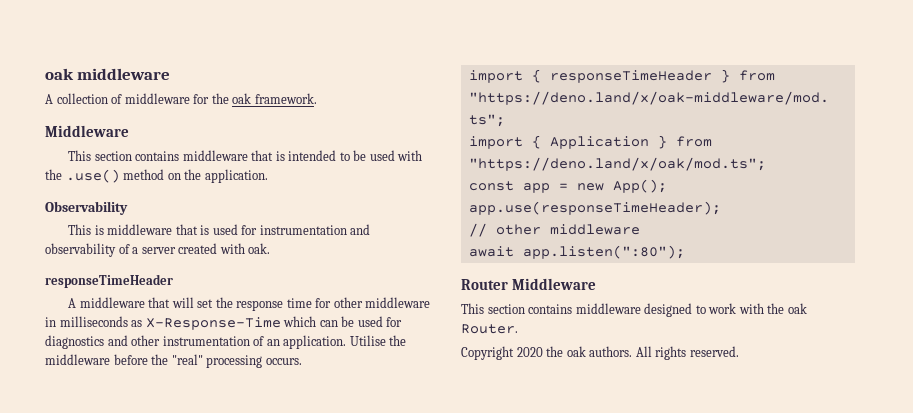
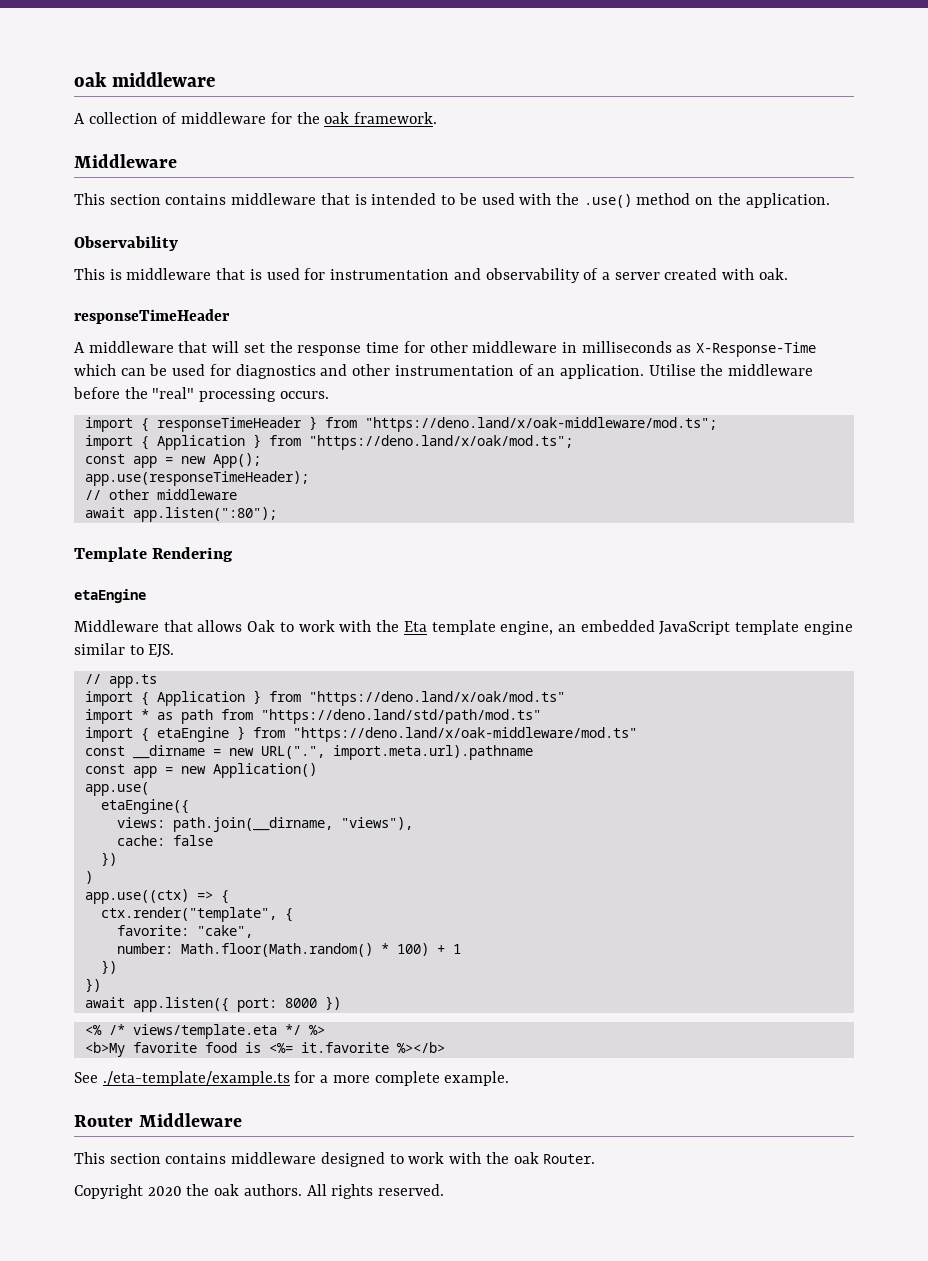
+ Template Rendering
+ etaEngine
+ Middleware that allows Oak to work with the Eta template engine, an embedded JavaScript template engine similar to EJS.
+ // app.ts
+ import { Application } from "https://deno.land/x/oak/mod.ts"
+ import * as path from "https://deno.land/std/path/mod.ts"
+ import { etaEngine } from "https://deno.land/x/oak-middleware/mod.ts"
+ const __dirname = new URL(".", import.meta.url).pathname
+ const app = new Application()
+ app.use(
+ etaEngine({
+ views: path.join(__dirname, "views"),
+ cache: false
+ })
+ )
+ app.use((ctx) => {
+ ctx.render("template", {
+ favorite: "cake",
+ number: Math.floor(Math.random() * 100) + 1
+ })
+ })
+ await app.listen({ port: 8000 })
+ <% /* views/template.eta */ %>
+ <b>My favorite food is <%= it.favorite %></b>
+ See ./eta-template/example.ts for a more complete example.

